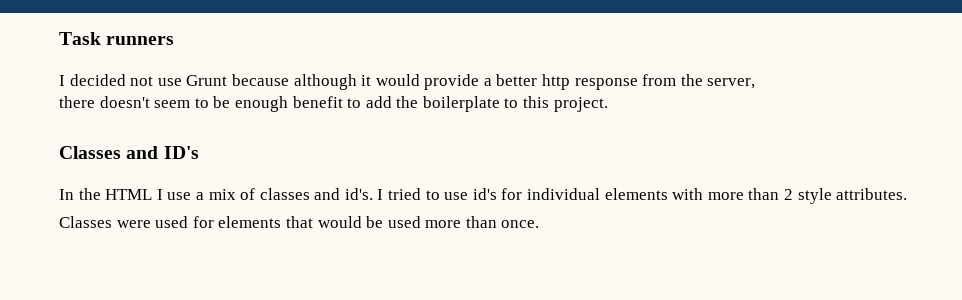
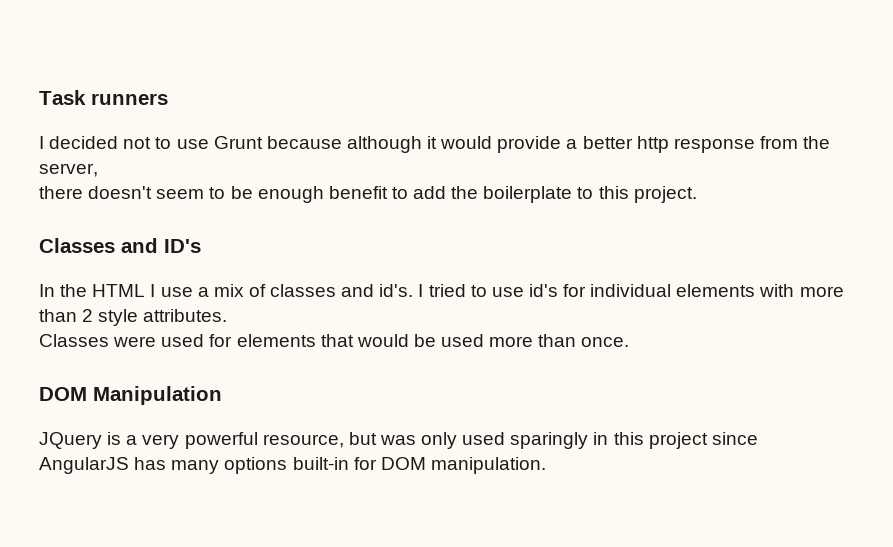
- I decided not use Grunt because although it would provide a better http response from the server,
+ I decided not to use Grunt because although it would provide a better http response from the server,
+ DOM Manipulation
+ JQuery is a very powerful resource, but was only used sparingly in this project since AngularJS has many options built-in for DOM manipulation.

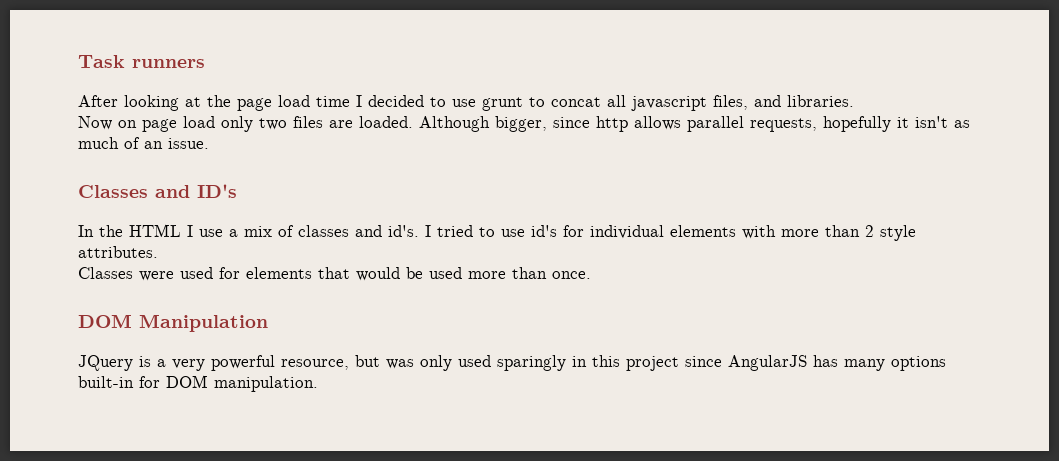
- I decided not to use Grunt because although it would provide a better http response from the server,
- there doesn't seem to be enough benefit to add the boilerplate to this project.
+ After looking at the page load time I decided to use grunt to concat all javascript files, and libraries.
+ Now on page load only two files are loaded. Although bigger, since http allows parallel requests, hopefully it isn't as much of an issue.

